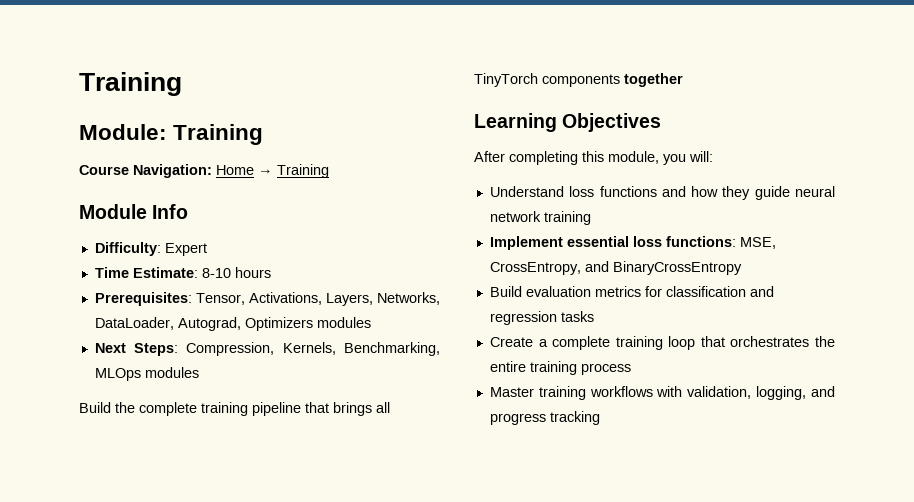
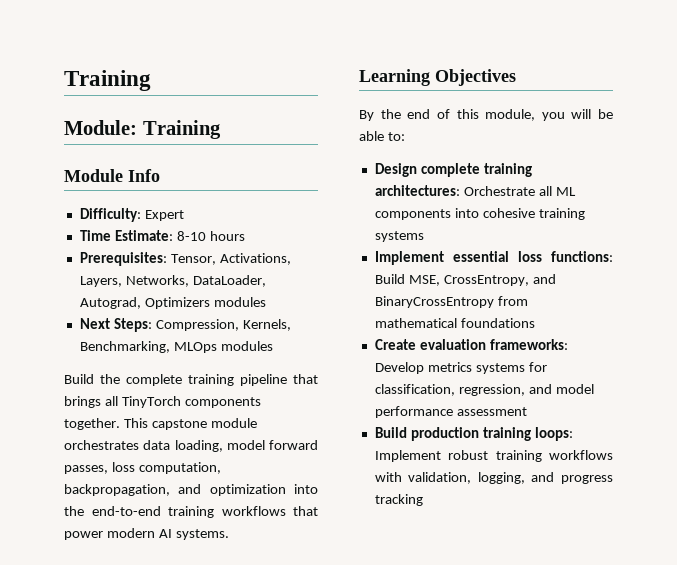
- Course Navigation: Home → Training
- Build the complete training pipeline that brings all TinyTorch components together
+ Build the complete training pipeline that brings all TinyTorch components together. This capstone module orchestrates data loading, model forward passes, loss computation, backpropagation, and optimization into the end-to-end training workflows that power modern AI systems.
  Learning Objectives
- After completing this module, you will:
- Understand loss functions and how they guide neural network training
+ By the end of this module, you will be able to:
+ Design complete training architectures: Orchestrate all ML components into cohesive training systems
- Implement essential loss functions: MSE, CrossEntropy, and BinaryCrossEntropy
- Build evaluation metrics for classification and regression tasks
- Create a complete training loop that orchestrates the entire training process
- Master training workflows with validation, logging, and progress tracking
+ Implement essential loss functions: Build MSE, CrossEntropy, and BinaryCrossEntropy from mathematical foundations
+ Create evaluation frameworks: Develop metrics systems for classification, regression, and model performance assessment
+ Build production training loops: Implement robust training workflows with validation, logging, and progress tracking

